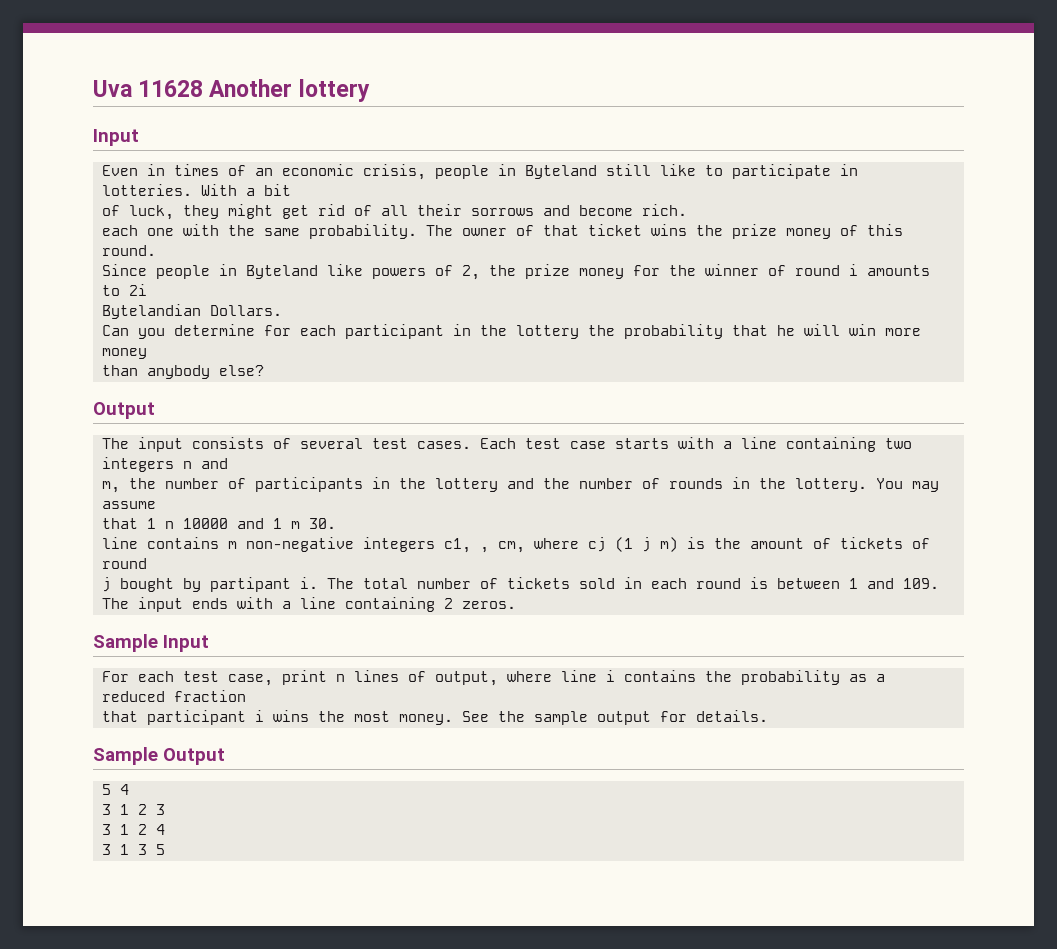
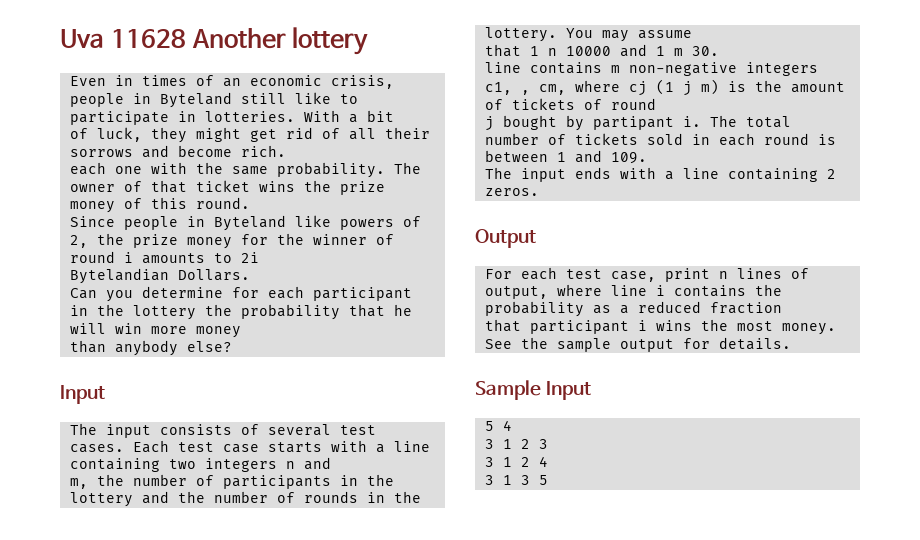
  Uva 11628 Another lottery
- Input
  than anybody else?
- Output
+ Input
- Sample Input
+ Output
- Sample Output
+ Sample Input

